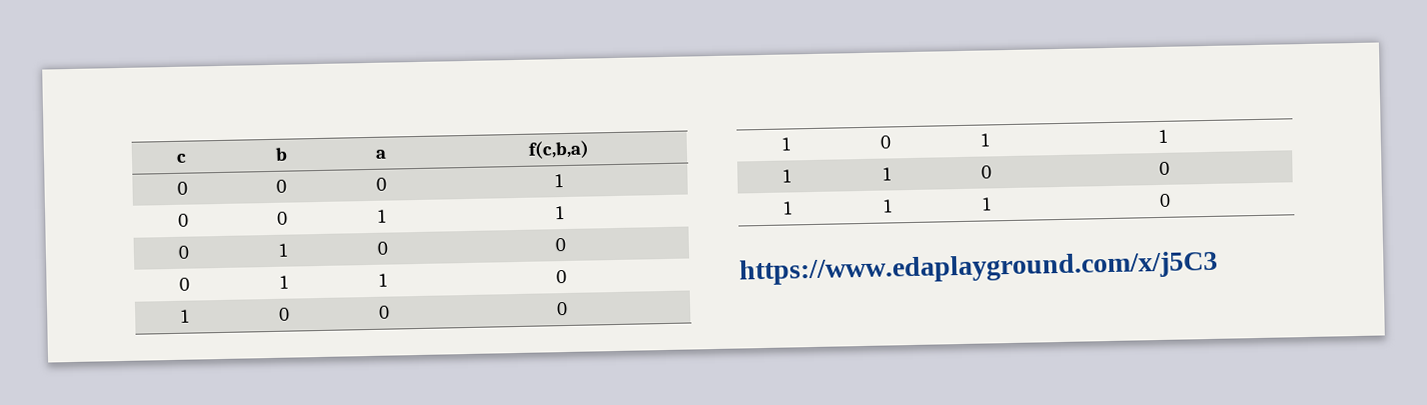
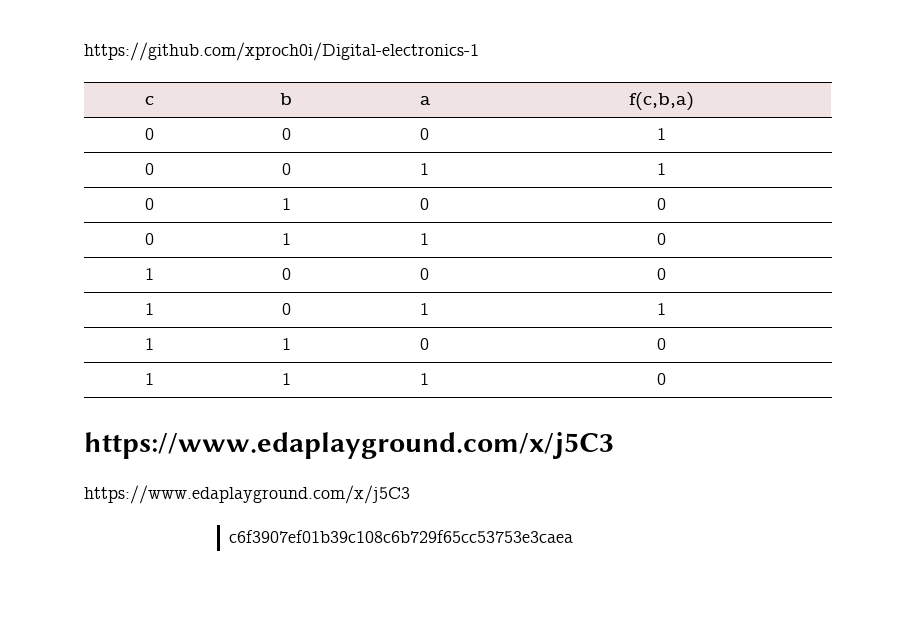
+ https://github.com/xproch0i/Digital-electronics-1
  1 | 1 | 1 | 0
  https://www.edaplayground.com/x/j5C3
+ https://www.edaplayground.com/x/j5C3
+ c6f3907ef01b39c108c6b729f65cc53753e3caea

